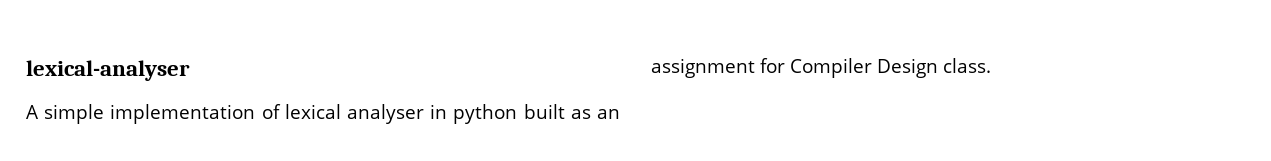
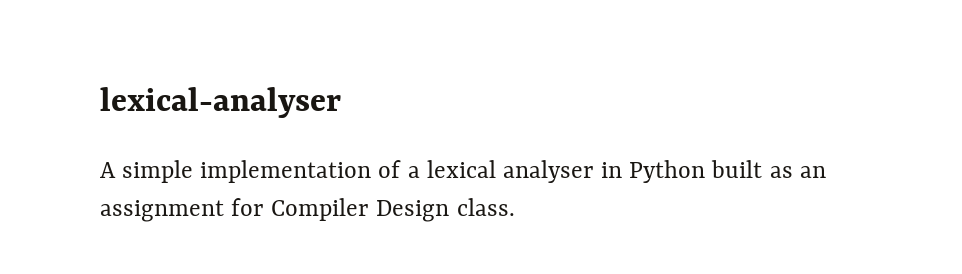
- A simple implementation of lexical analyser in python built as an assignment for Compiler Design class.
+ A simple implementation of a lexical analyser in Python built as an assignment for Compiler Design class.

